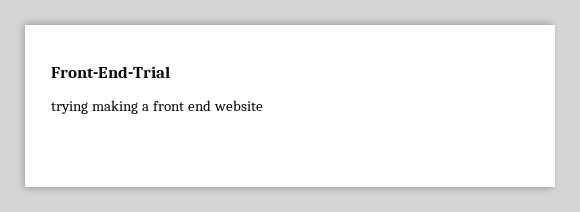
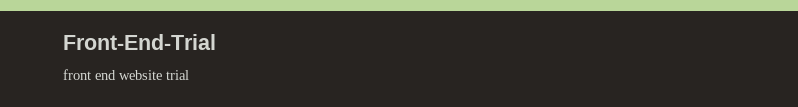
- trying making a front end website
+ front end website trial

